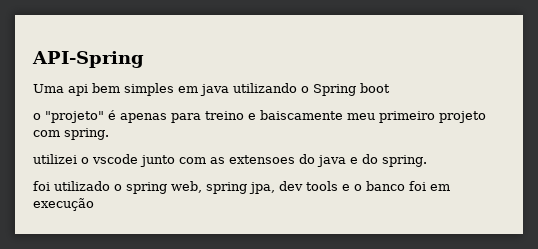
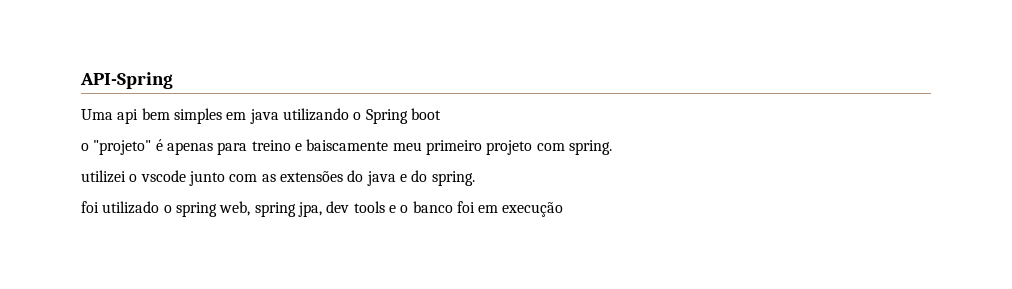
- utilizei o vscode junto com as extensoes do java e do spring.
+ utilizei o vscode junto com as extensões do java e do spring.

